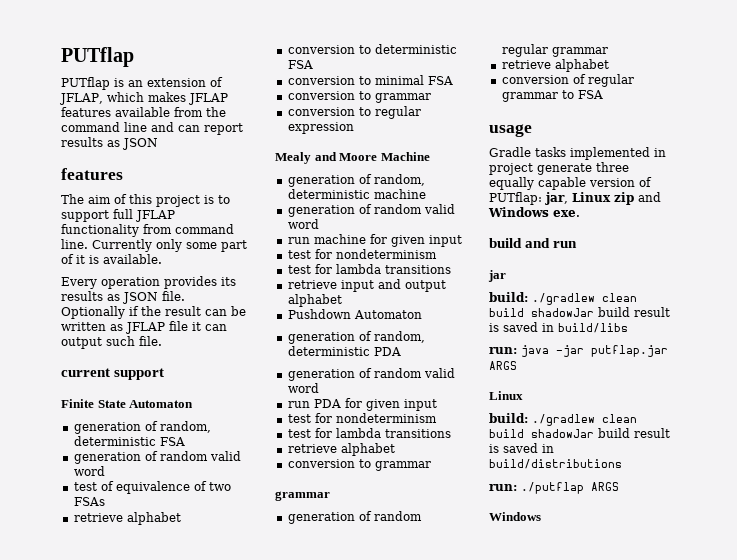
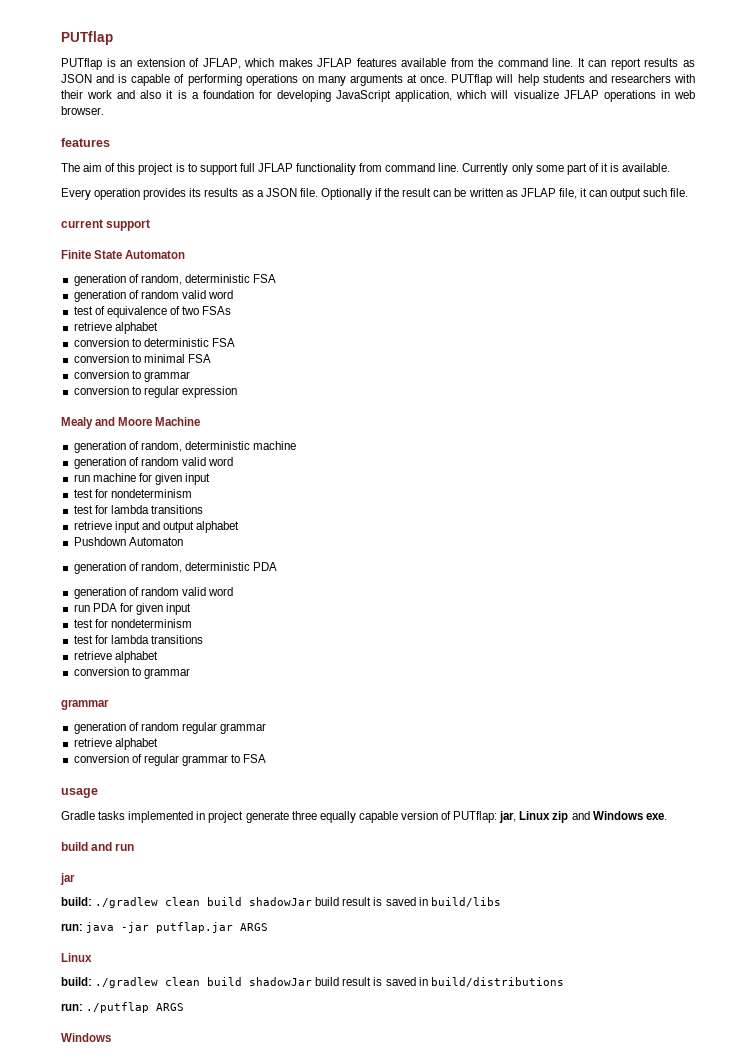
- PUTflap is an extension of JFLAP, which makes JFLAP features available from the command line and can report results as JSON
+ PUTflap is an extension of JFLAP, which makes JFLAP features available from the command line. It can report results as JSON and is capable of performing operations on many arguments at once. PUTflap will help students and researchers with their work and also it is a foundation for developing JavaScript application, which will visualize JFLAP operations in web browser.
- Every operation provides its results as JSON file.
+ Every operation provides its results as a JSON file.
- Optionally if the result can be written as JFLAP file it can output such file.
+ Optionally if the result can be written as JFLAP file, it can output such file.

